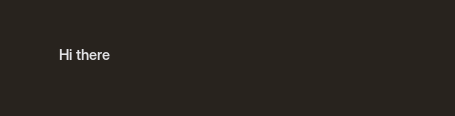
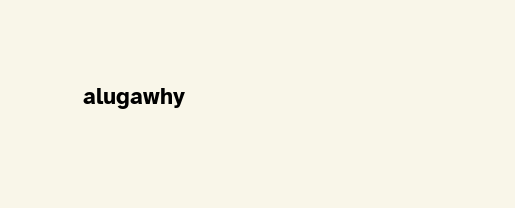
- Hi there
+ alugawhy

